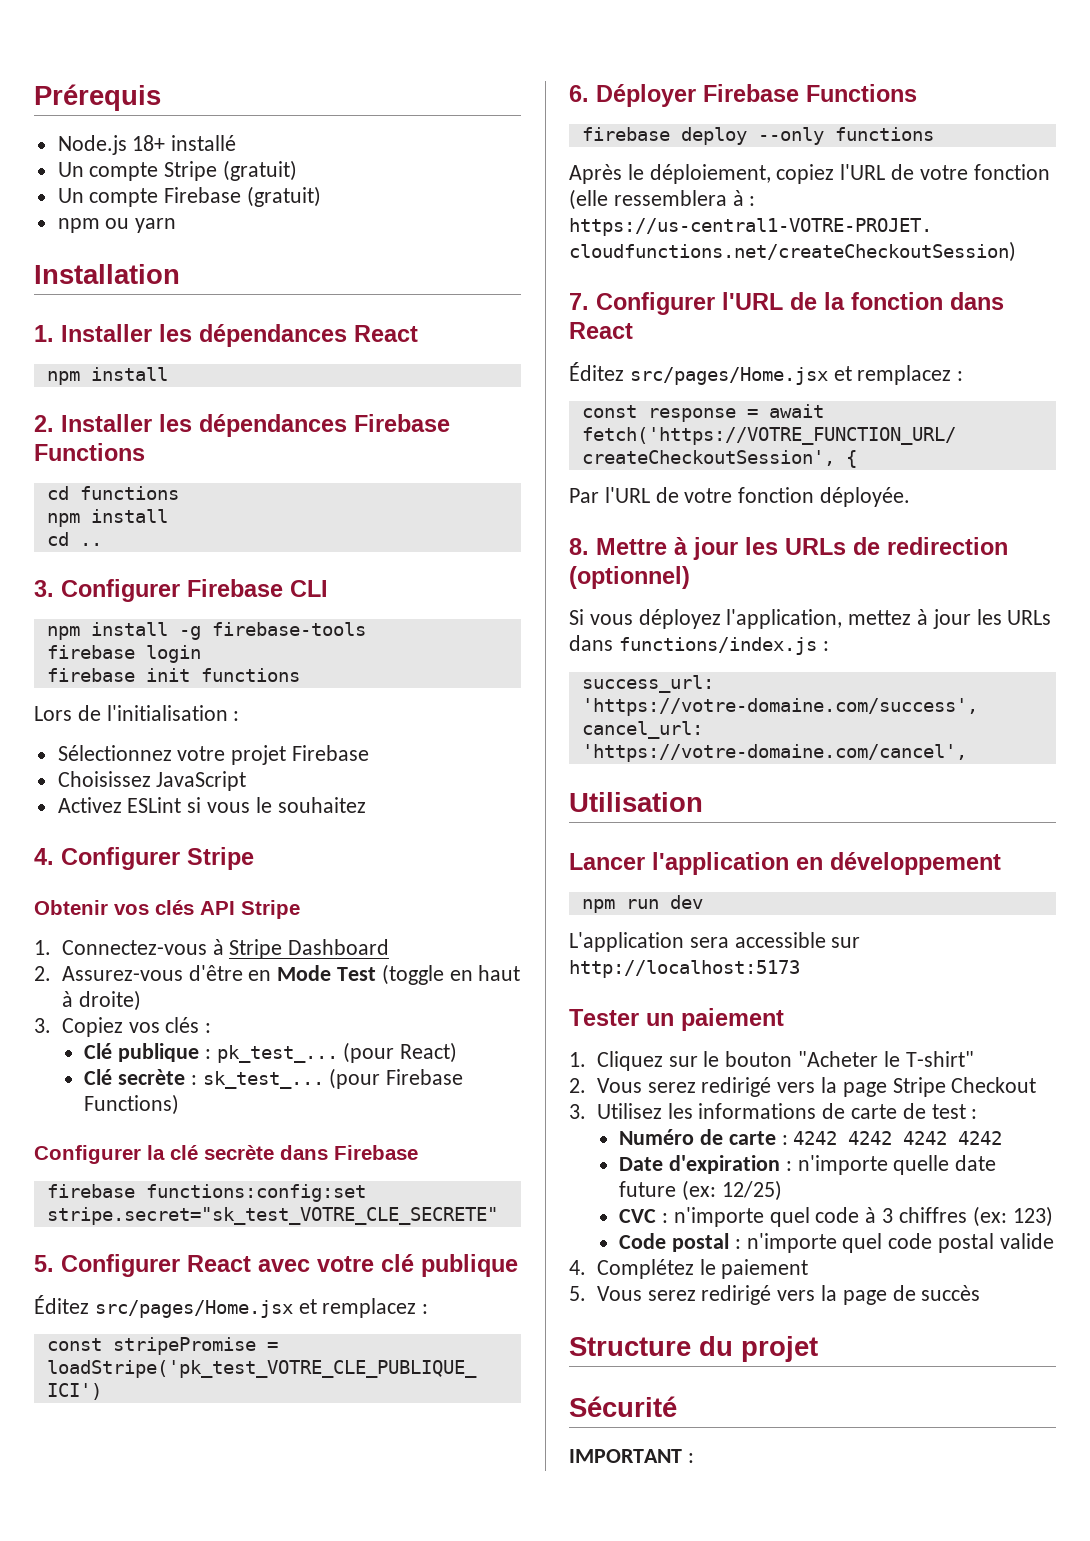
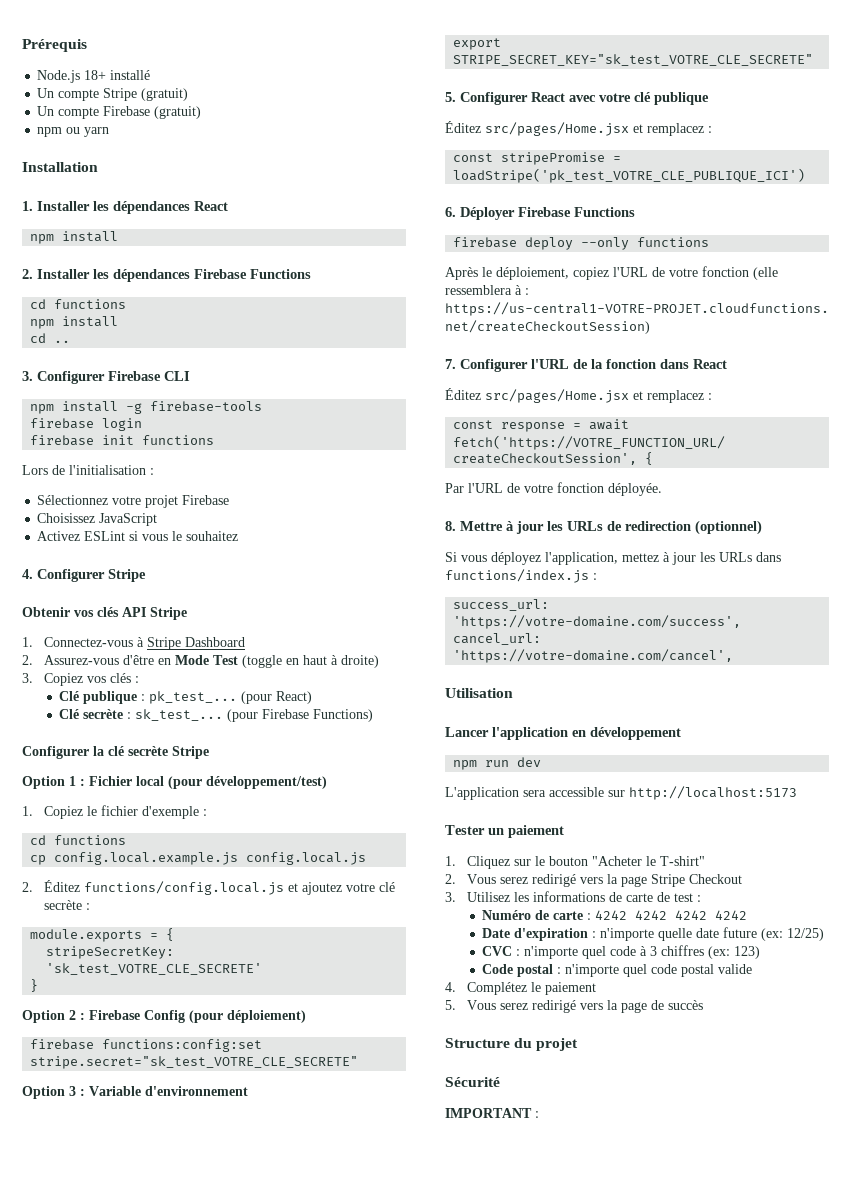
- Configurer la clé secrète dans Firebase
+ Configurer la clé secrète Stripe
+ Option 1 : Fichier local (pour développement/test)
+ 1. Copiez le fichier d'exemple :
+ cd functions
+ cp config.local.example.js config.local.js
+ 2. Éditez functions/config.local.js et ajoutez votre clé secrète :
+ module.exports = {
+ stripeSecretKey: 'sk_test_VOTRE_CLE_SECRETE'
+ }
+ Option 2 : Firebase Config (pour déploiement)
  firebase functions:config:set stripe.secret="sk_test_VOTRE_CLE_SECRETE"
+ Option 3 : Variable d'environnement
+ export STRIPE_SECRET_KEY="sk_test_VOTRE_CLE_SECRETE"

